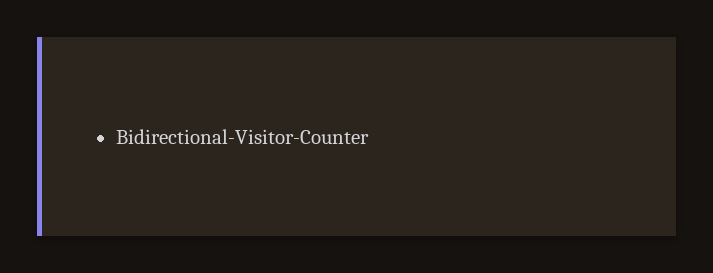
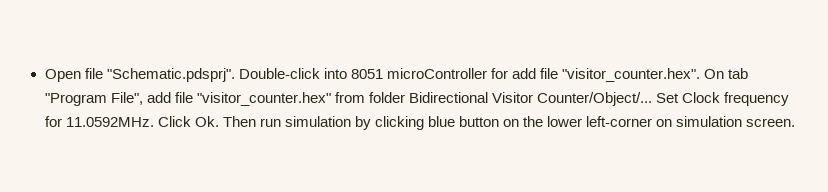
- Bidirectional-Visitor-Counter
+ Open file "Schematic.pdsprj". Double-click into 8051 microController for add file "visitor_counter.hex". On tab "Program File", add file "visitor_counter.hex" from folder Bidirectional Visitor Counter/Object/... Set Clock frequency for 11.0592MHz. Click Ok. Then run simulation by clicking blue button on the lower left-corner on simulation screen.

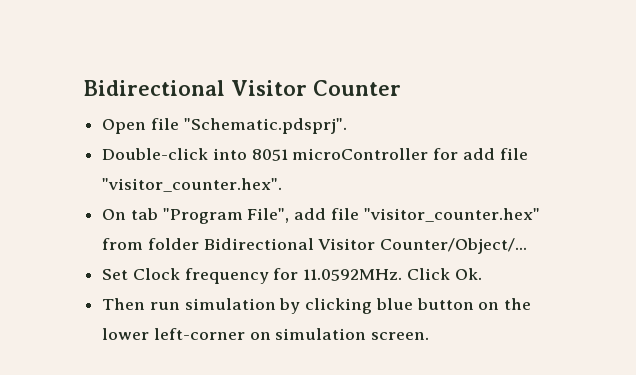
+ Bidirectional Visitor Counter
- Open file "Schematic.pdsprj". Double-click into 8051 microController for add file "visitor_counter.hex". On tab "Program File", add file "visitor_counter.hex" from folder Bidirectional Visitor Counter/Object/... Set Clock frequency for 11.0592MHz. Click Ok. Then run simulation by clicking blue button on the lower left-corner on simulation screen.
+ Open file "Schematic.pdsprj".
+ Double-click into 8051 microController for add file "visitor_counter.hex".
+ On tab "Program File", add file "visitor_counter.hex" from folder Bidirectional Visitor Counter/Object/...
+ Set Clock frequency for 11.0592MHz. Click Ok.
+ Then run simulation by clicking blue button on the lower left-corner on simulation screen.

